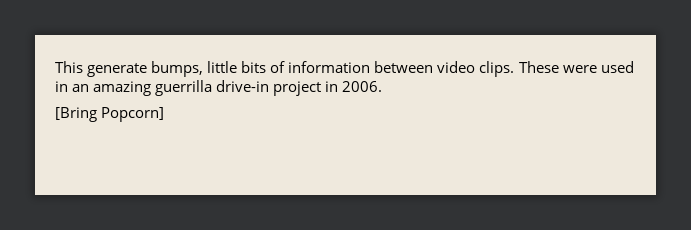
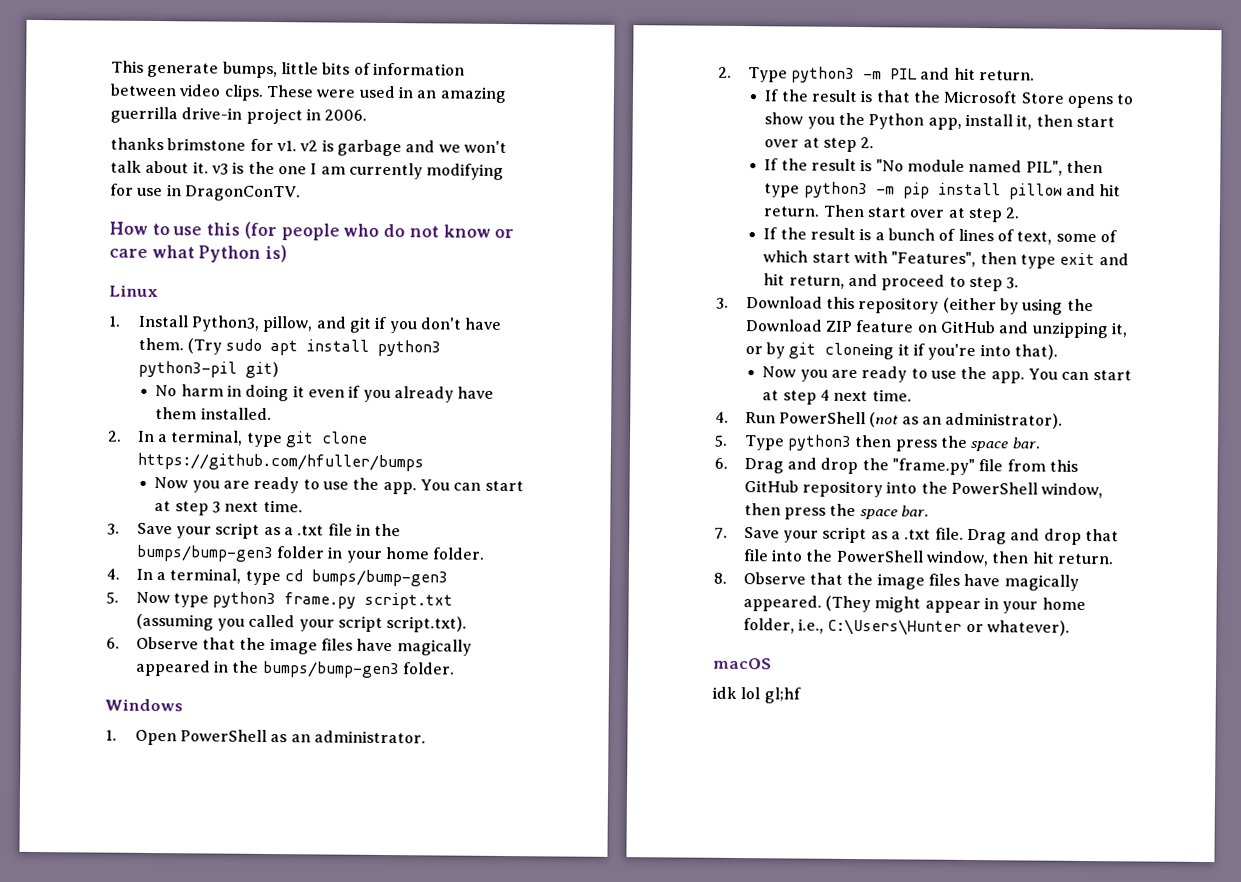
- [Bring Popcorn]
+ thanks brimstone for v1. v2 is garbage and we won't talk about it. v3 is the one I am currently modifying for use in DragonConTV.
+ How to use this (for people who do not know or care what Python is)
+ Linux
+ 1. Install Python3, pillow, and git if you don't have them. (Try sudo apt install python3 python3-pil git)
+ No harm in doing it even if you already have them installed.
+ 2. In a terminal, type git clone https://github.com/hfuller/bumps
+ Now you are ready to use the app. You can start at step 3 next time.
+ 3. Save your script as a .txt file in the bumps/bump-gen3 folder in your home folder.
+ 4. In a terminal, type cd bumps/bump-gen3
+ 5. Now type python3 frame.py script.txt (assuming you called your script script.txt).
+ 6. Observe that the image files have magically appeared in the bumps/bump-gen3 folder.
+ Windows
+ 1. Open PowerShell as an administrator.
+ 2. Type python3 -m PIL and hit return.
+ If the result is that the Microsoft Store opens to show you the Python app, install it, then start over at step 2.
+ If the result is "No module named PIL", then type python3 -m pip install pillow and hit return. Then start over at step 2.
+ If the result is a bunch of lines of text, some of which start with "Features", then type exit and hit return, and proceed to step 3.
+ 3. Download this repository (either by using the Download ZIP feature on GitHub and unzipping it, or by git cloneing it if you're into that).
+ Now you are ready to use the app. You can start at step 4 next time.
+ 4. Run PowerShell (not as an administrator).
+ 5. Type python3 then press the space bar.
+ 6. Drag and drop the "frame.py" file from this GitHub repository into the PowerShell window, then press the space bar.
+ 7. Save your script as a .txt file. Drag and drop that file into the PowerShell window, then hit return.
+ 8. Observe that the image files have magically appeared. (They might appear in your home folder, i.e., C:\Users\Hunter or whatever).
+ macOS
+ idk lol gl;hf

